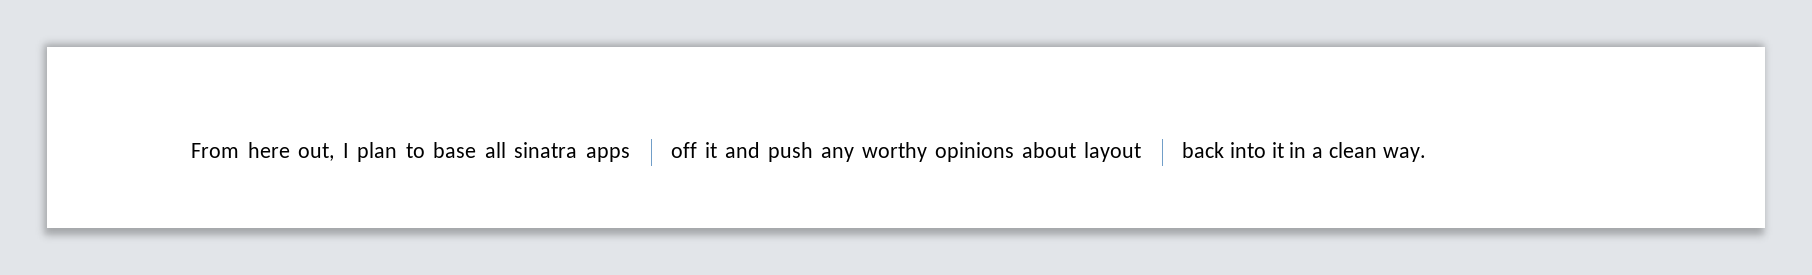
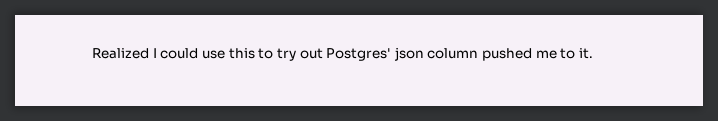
- From here out, I plan to base all sinatra apps off it and push any worthy opinions about layout back into it in a clean way.
+ Realized I could use this to try out Postgres' json column pushed me to it.

